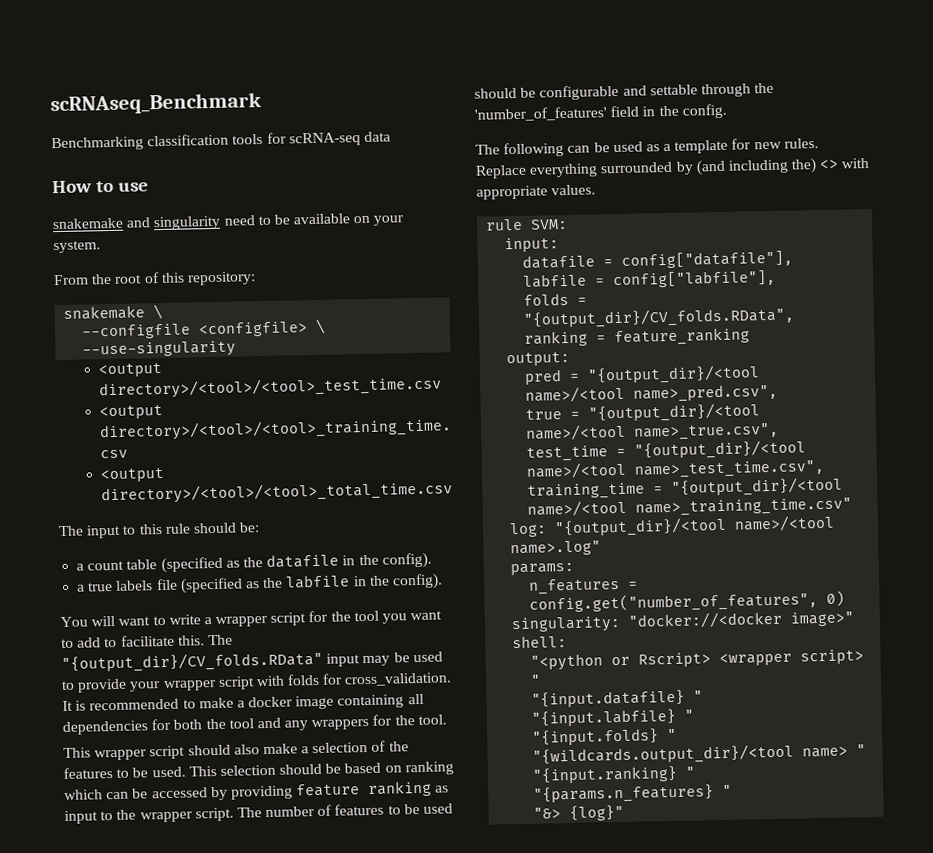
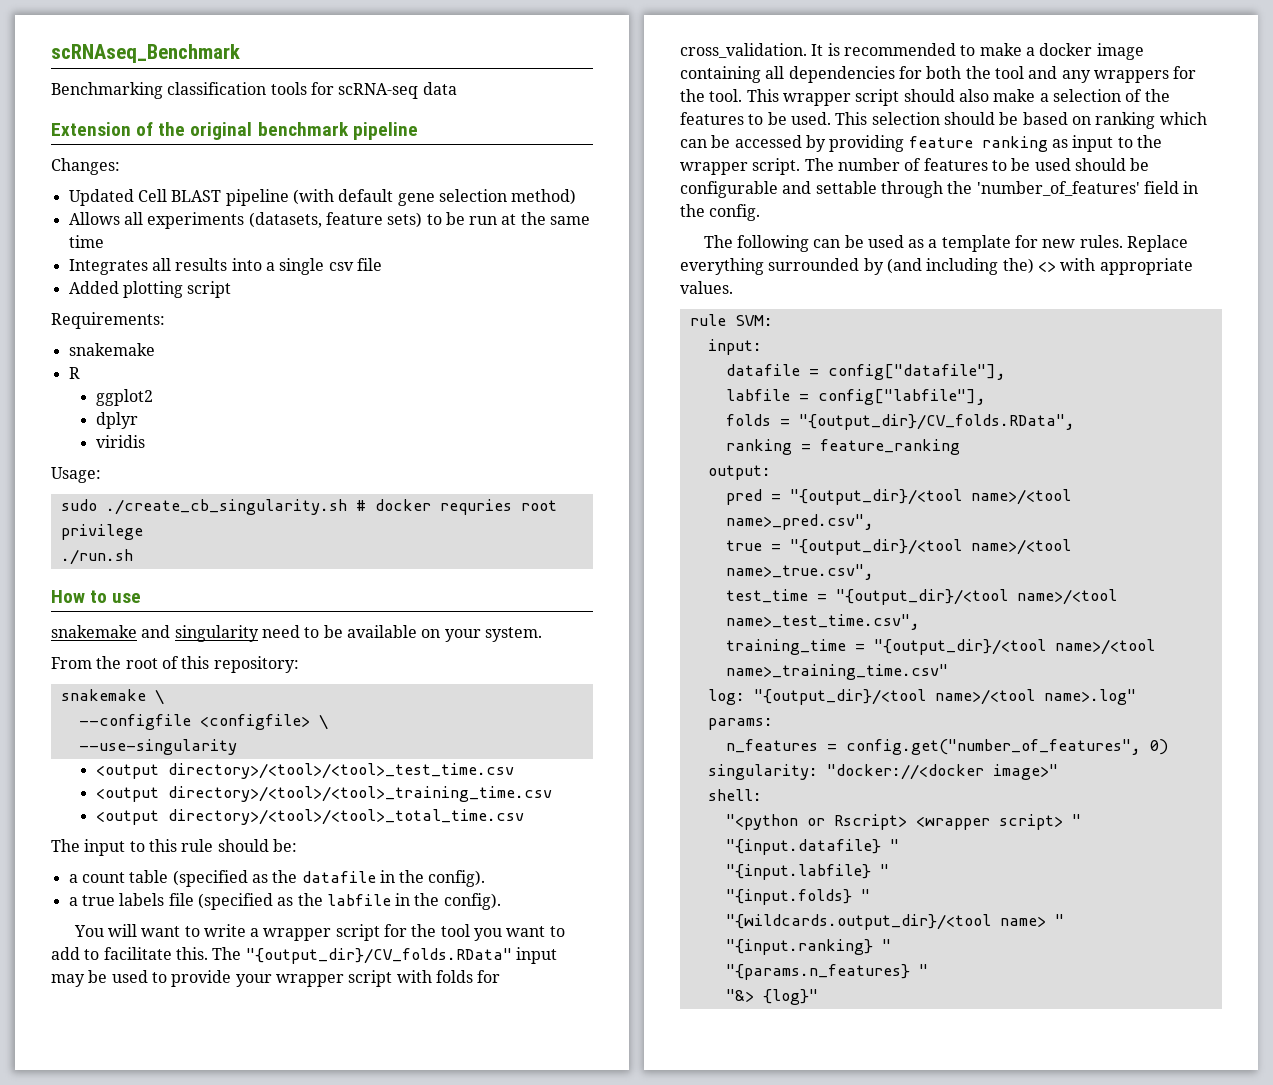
+ Extension of the original benchmark pipeline
+ Changes:
+ Updated Cell BLAST pipeline (with default gene selection method)
+ Allows all experiments (datasets, feature sets) to be run at the same time
+ Integrates all results into a single csv file
+ Added plotting script
+ Requirements:
+ snakemake
+ R
+ ggplot2
+ dplyr
+ viridis
+ Usage:
+ sudo ./create_cb_singularity.sh # docker requries root privilege
+ ./run.sh
- It is recommended to make a docker image containing all dependencies for both the tool and any wrappers for the tool.
- This wrapper script should also make a selection of the features to be used.
+ It is recommended to make a docker image containing all dependencies for both the tool and any wrappers for the tool. This wrapper script should also make a selection of the features to be used.

